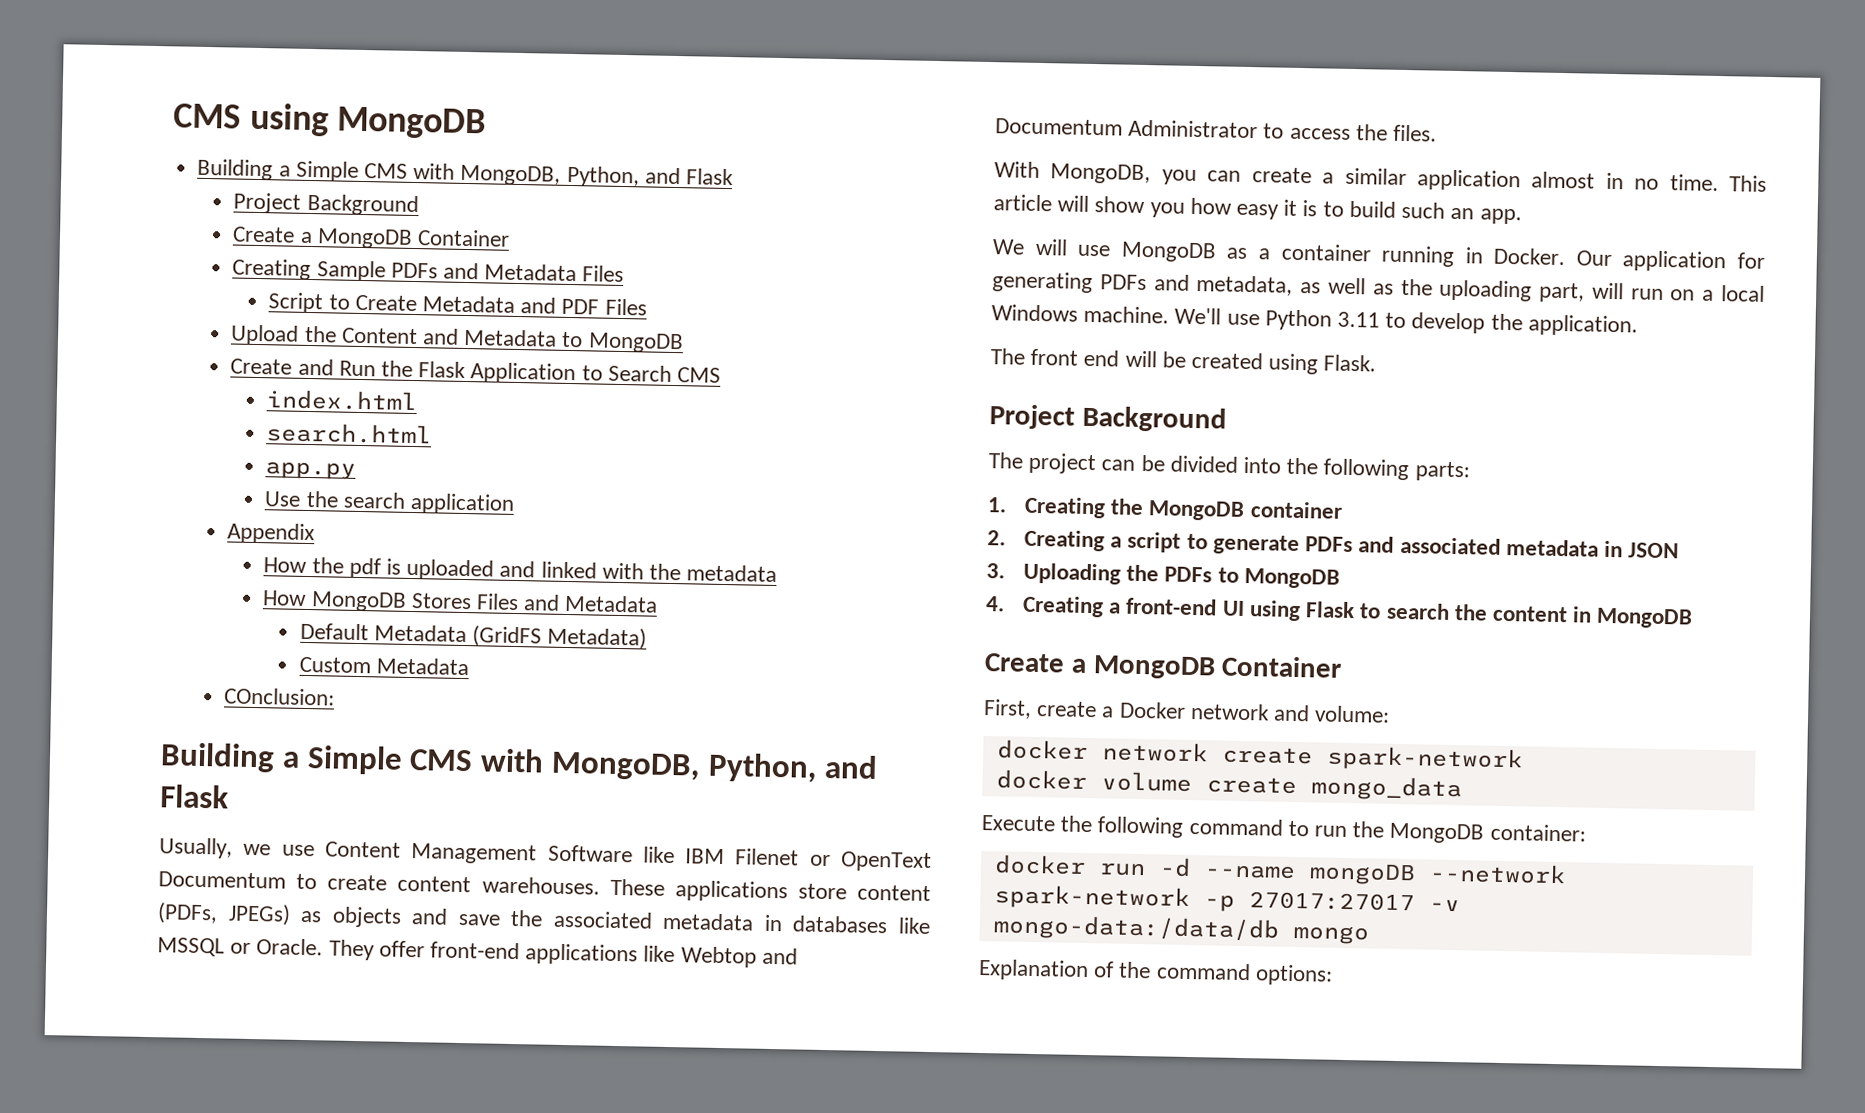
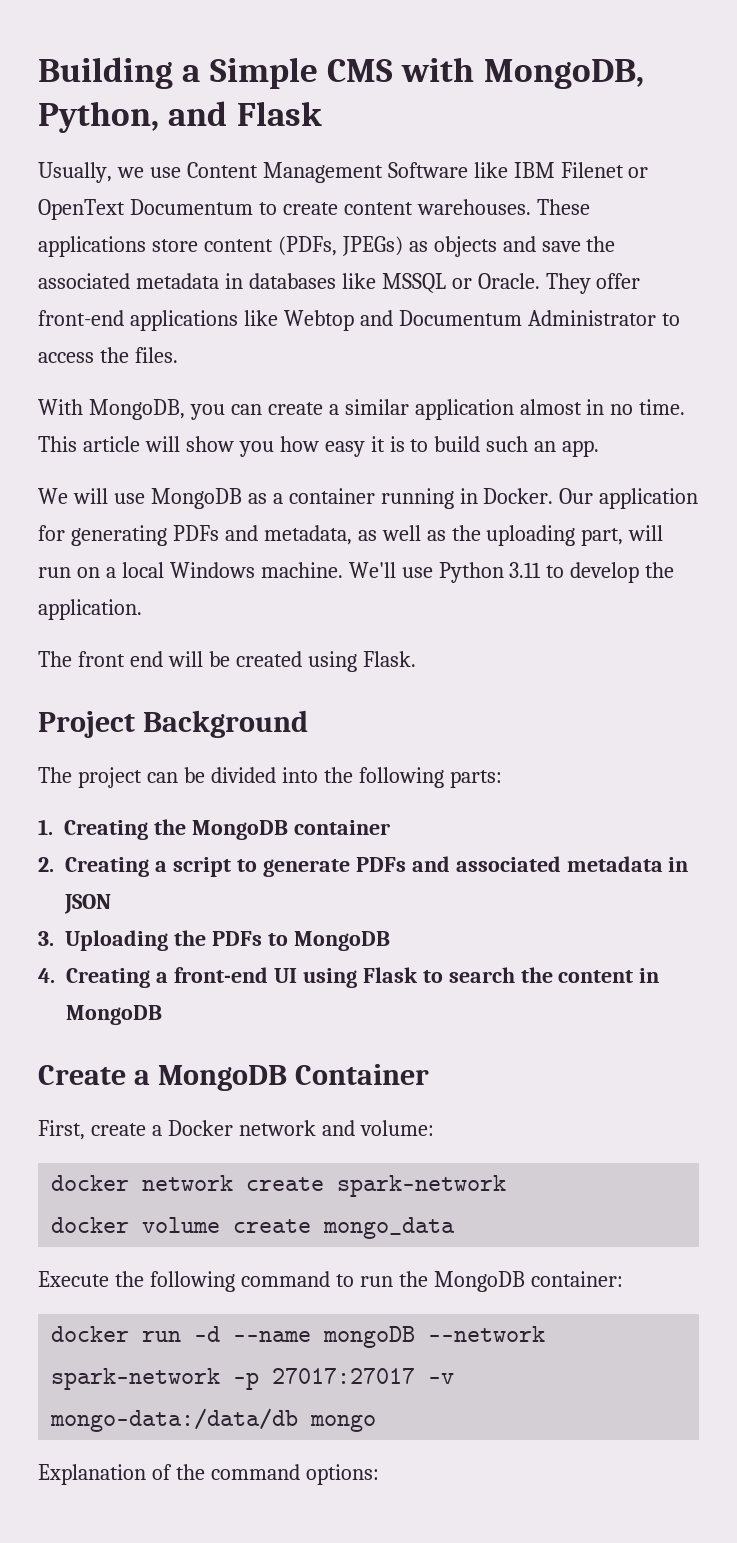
- CMS using MongoDB
- Building a Simple CMS with MongoDB, Python, and Flask
- Project Background
- Create a MongoDB Container
- Creating Sample PDFs and Metadata Files
- Script to Create Metadata and PDF Files
- Upload the Content and Metadata to MongoDB
- Create and Run the Flask Application to Search CMS
- index.html
- search.html
- app.py
- Use the search application
- Appendix
- How the pdf is uploaded and linked with the metadata
- How MongoDB Stores Files and Metadata
- Default Metadata (GridFS Metadata)
- Custom Metadata
- COnclusion:

